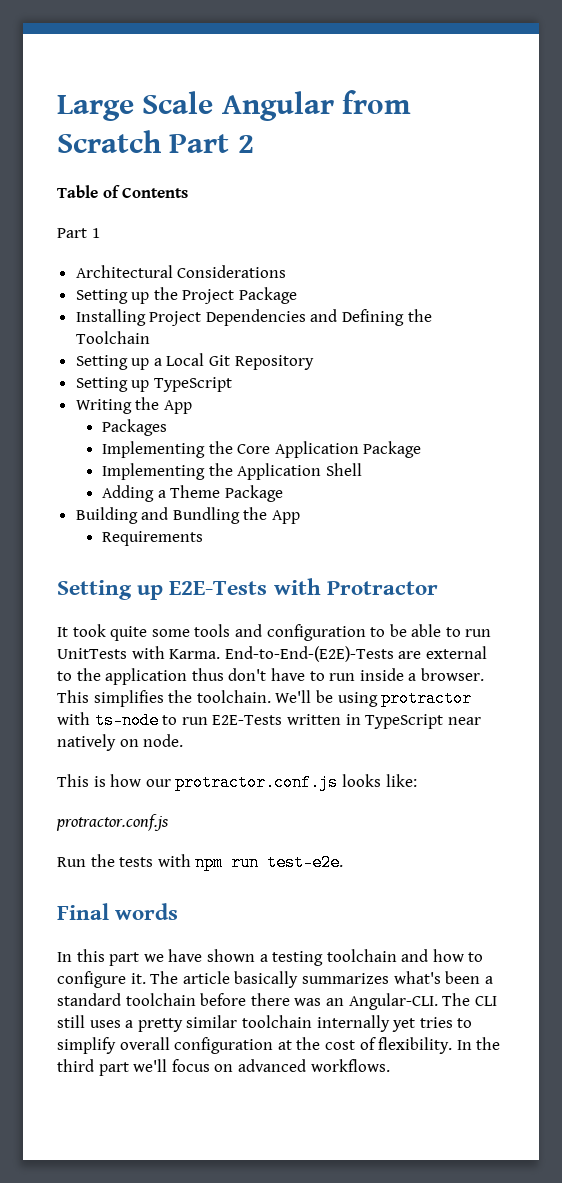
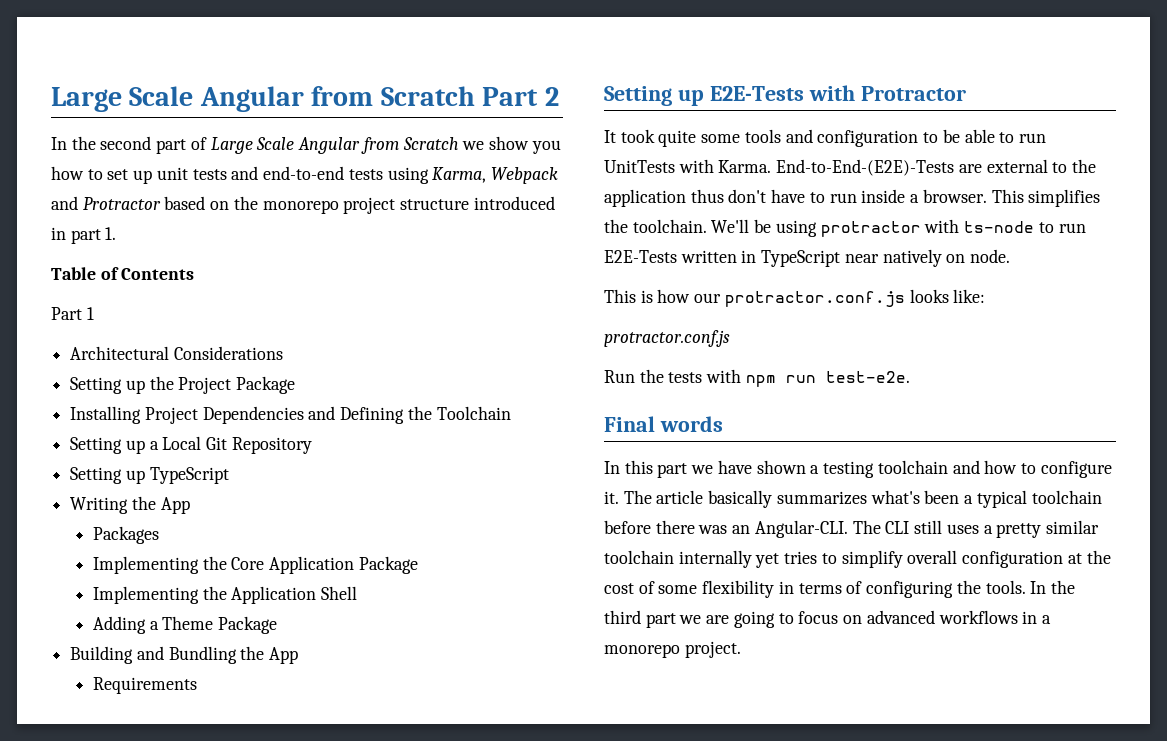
+ In the second part of Large Scale Angular from Scratch we show you how to set up unit tests and end-to-end tests using Karma, Webpack and Protractor based on the monorepo project structure introduced in part 1.
- The article basically summarizes what's been a standard toolchain before there was an Angular-CLI.
+ The article basically summarizes what's been a typical toolchain before there was an Angular-CLI.
- The CLI still uses a pretty similar toolchain internally yet tries to simplify overall configuration at the cost of flexibility. In the third part we'll focus on advanced workflows.
+ The CLI still uses a pretty similar toolchain internally yet tries to simplify overall configuration at the cost of some flexibility in terms of configuring the tools. In the third part we are going to focus on advanced workflows in a monorepo project.

